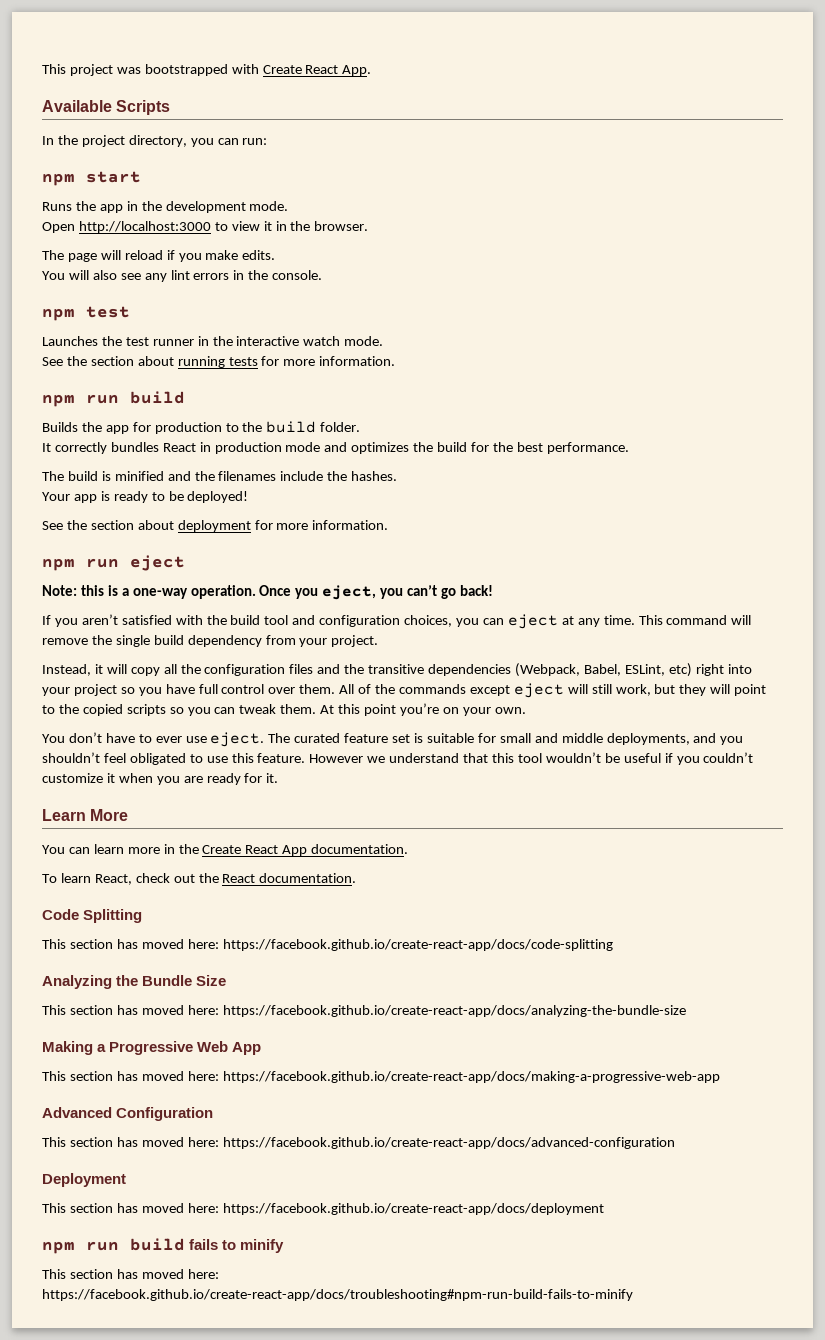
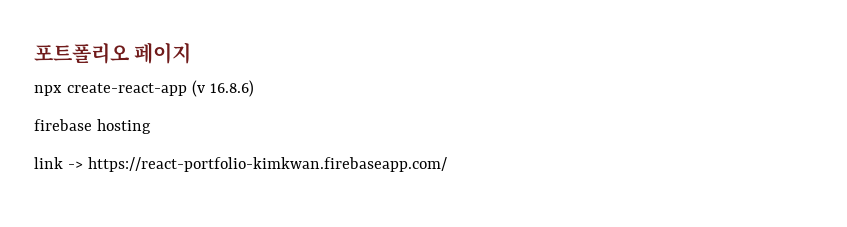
- This project was bootstrapped with Create React App.
- Available Scripts
- In the project directory, you can run:
- npm start
- Runs the app in the development mode.
- Open http://localhost:3000 to view it in the browser.
- The page will reload if you make edits.
- You will also see any lint errors in the console.
- npm test
- Launches the test runner in the interactive watch mode.
- See the section about running tests for more information.
- npm run build
- Builds the app for production to the build folder.
- It correctly bundles React in production mode and optimizes the build for the best performance.
- The build is minified and the filenames include the hashes.
- Your app is ready to be deployed!
- See the section about deployment for more information.
- npm run eject
- Note: this is a one-way operation. Once you eject, you can’t go back!
- If you aren’t satisfied with the build tool and configuration choices, you can eject at any time. This command will remove the single build dependency from your project.
- Instead, it will copy all the configuration files and the transitive dependencies (Webpack, Babel, ESLint, etc) right into your project so you have full control over them. All of the commands except eject will still work, but they will point to the copied scripts so you can tweak them. At this point you’re on your own.
- You don’t have to ever use eject. The curated feature set is suitable for small and middle deployments, and you shouldn’t feel obligated to use this feature. However we understand that this tool wouldn’t be useful if you couldn’t customize it when you are ready for it.
- Learn More
- You can learn more in the Create React App documentation.
- To learn React, check out the React documentation.
- Code Splitting
- This section has moved here: https://facebook.github.io/create-react-app/docs/code-splitting
- Analyzing the Bundle Size
- This section has moved here: https://facebook.github.io/create-react-app/docs/analyzing-the-bundle-size
- Making a Progressive Web App
- This section has moved here: https://facebook.github.io/create-react-app/docs/making-a-progressive-web-app
- Advanced Configuration
- This section has moved here: https://facebook.github.io/create-react-app/docs/advanced-configuration
- Deployment
- This section has moved here: https://facebook.github.io/create-react-app/docs/deployment
- npm run build fails to minify
- This section has moved here: https://facebook.github.io/create-react-app/docs/troubleshooting#npm-run-build-fails-to-minify
+ 포트폴리오 페이지
+ npx create-react-app (v 16.8.6)
+ firebase hosting
+ link -> https://react-portfolio-kimkwan.firebaseapp.com/

